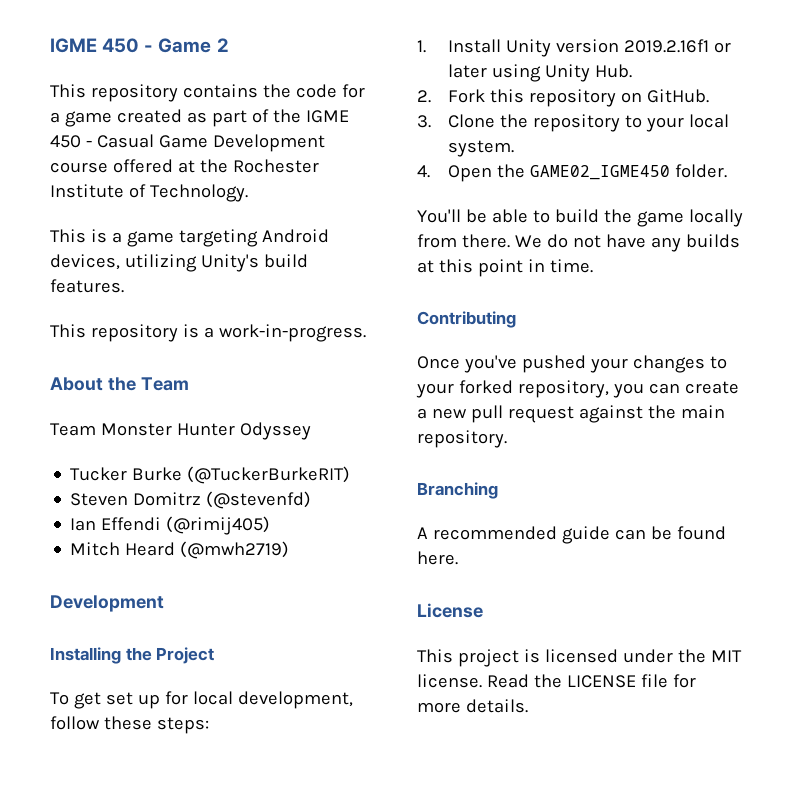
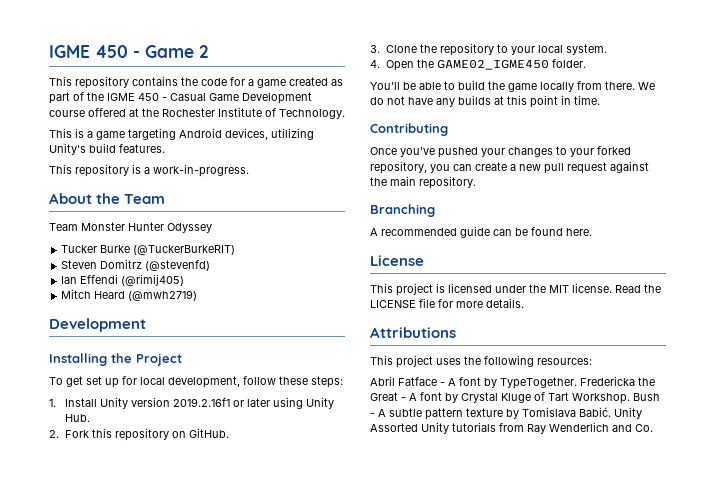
+ Attributions
+ This project uses the following resources:
+ Abril Fatface - A font by TypeTogether. Fredericka the Great - A font by Crystal Kluge of Tart Workshop. Bush - A subtle pattern texture by Tomislava Babić. Unity Assorted Unity tutorials from Ray Wenderlich and Co.

